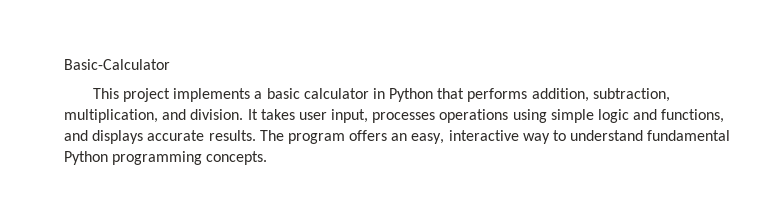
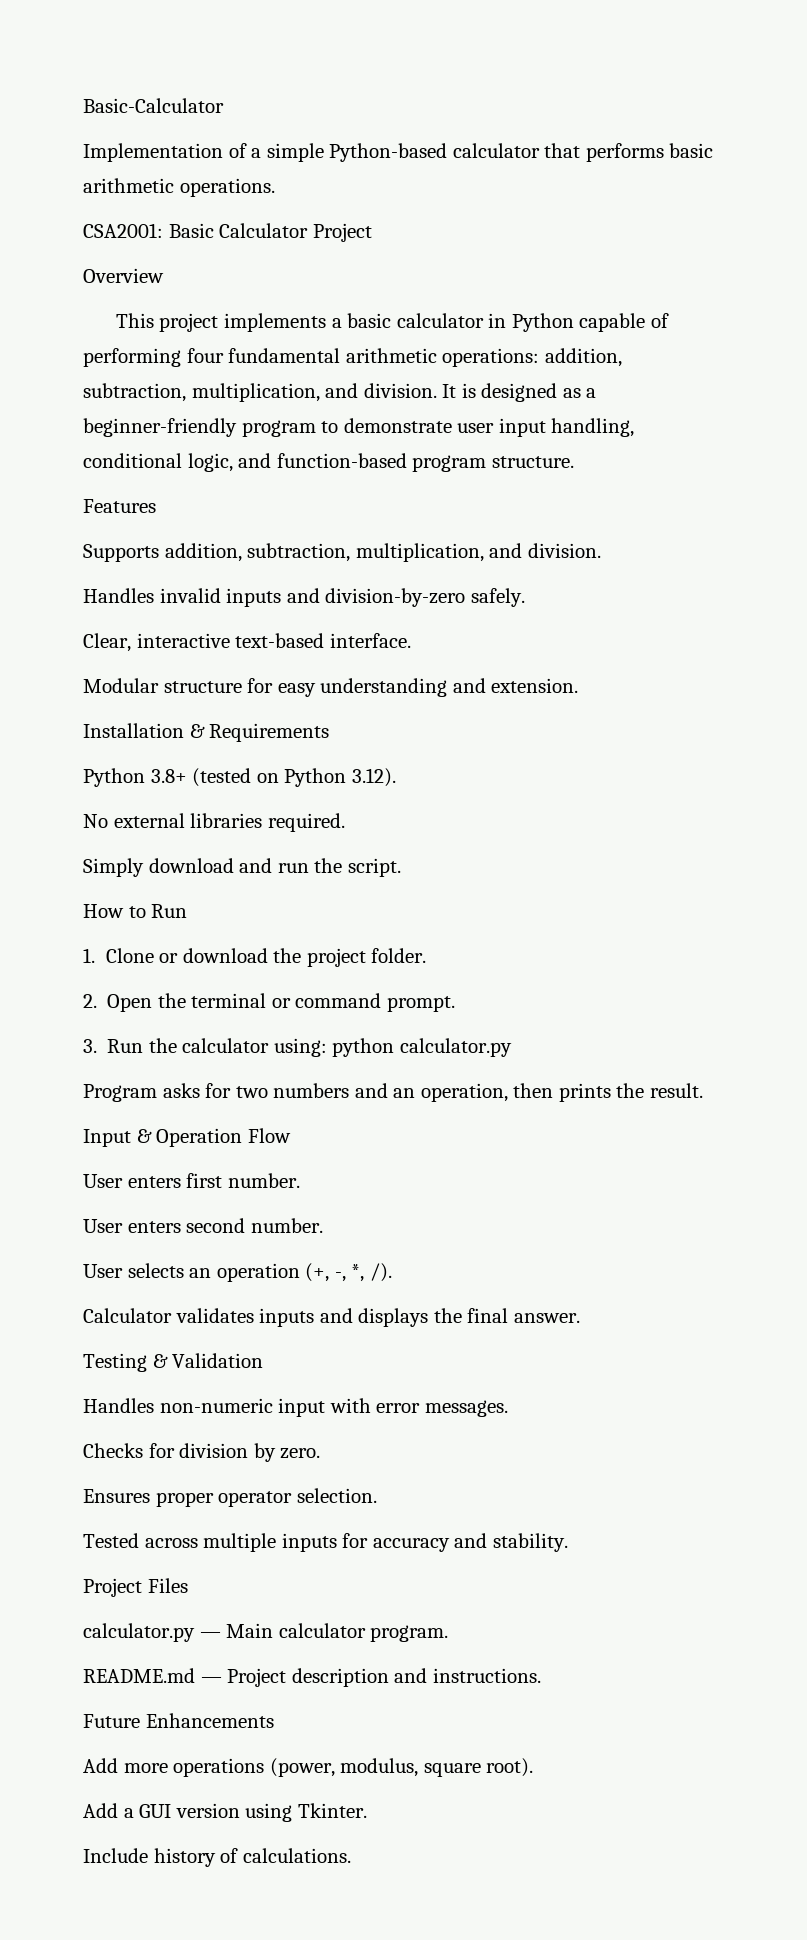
+ Implementation of a simple Python-based calculator that performs basic arithmetic operations.
+ CSA2001: Basic Calculator Project
+ Overview
- This project implements a basic calculator in Python that performs addition, subtraction, multiplication, and division.
+ This project implements a basic calculator in Python capable of performing four fundamental arithmetic operations: addition, subtraction, multiplication, and division.
- It takes user input, processes operations using simple logic and functions, and displays accurate results. The program offers an easy, interactive way to understand fundamental Python programming concepts.
+ It is designed as a beginner-friendly program to demonstrate user input handling, conditional logic, and function-based program structure.
+ Features
+ Supports addition, subtraction, multiplication, and division.
+ Handles invalid inputs and division-by-zero safely.
+ Clear, interactive text-based interface.
+ Modular structure for easy understanding and extension.
+ Installation & Requirements
+ Python 3.8+ (tested on Python 3.12).
+ No external libraries required.
+ Simply download and run the script.
+ How to Run
+ 1. Clone or download the project folder.
+ 2. Open the terminal or command prompt.
+ 3. Run the calculator using: python calculator.py
+ Program asks for two numbers and an operation, then prints the result.
+ Input & Operation Flow
+ User enters first number.
+ User enters second number.
+ User selects an operation (+, -, *, /).
+ Calculator validates inputs and displays the final answer.
+ Testing & Validation
+ Handles non-numeric input with error messages.
+ Checks for division by zero.
+ Ensures proper operator selection.
+ Tested across multiple inputs for accuracy and stability.
+ Project Files
+ calculator.py — Main calculator program.
+ README.md — Project description and instructions.
+ Future Enhancements
+ Add more operations (power, modulus, square root).
+ Add a GUI version using Tkinter.
+ Include history of calculations.

